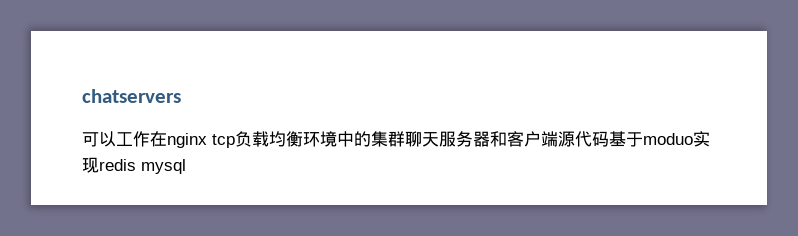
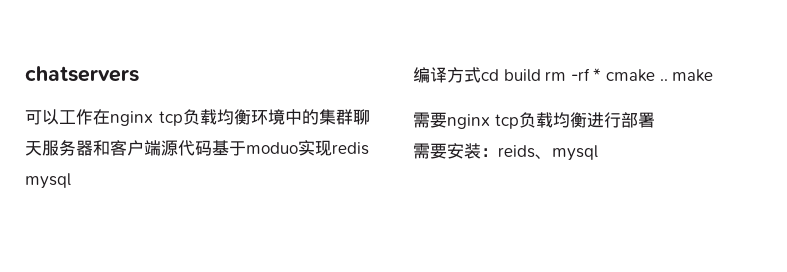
+ 编译方式cd build rm -rf * cmake .. make
+ 需要nginx tcp负载均衡进行部署
+ 需要安装：reids、mysql

